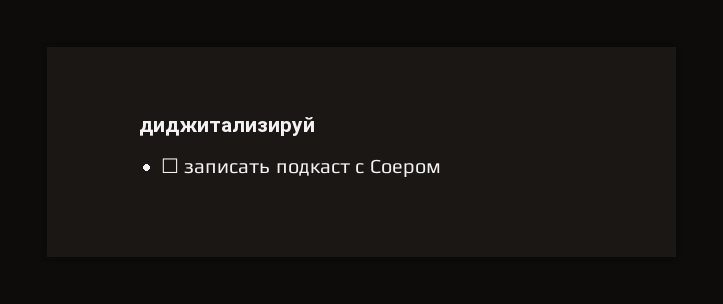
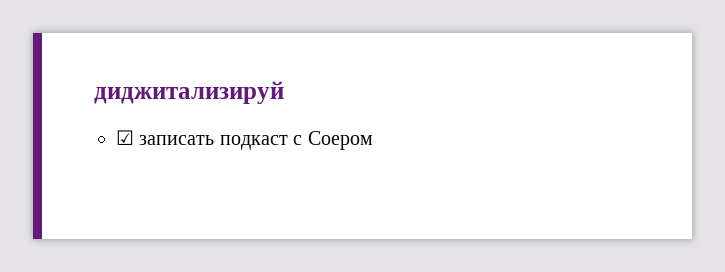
- ☐ записать подкаст с Соером
+ ☑ записать подкаст с Соером

